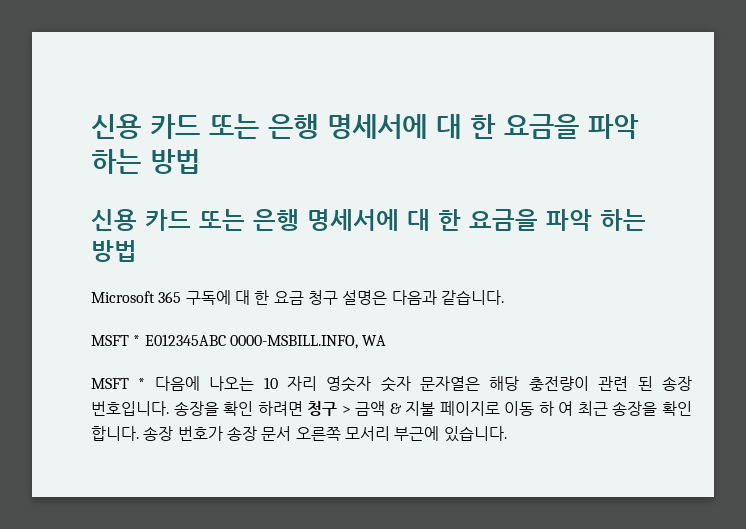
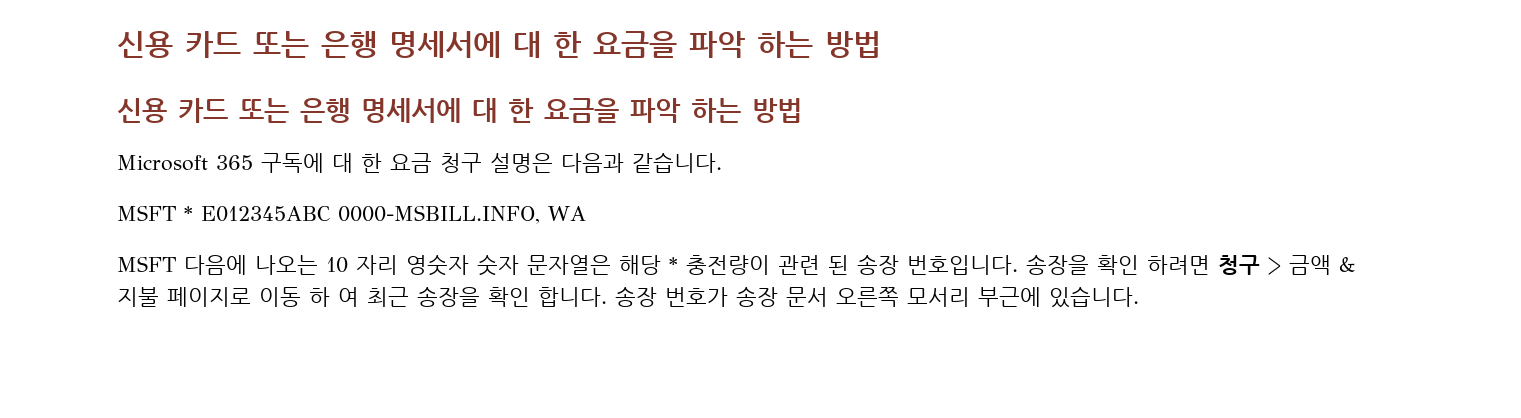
- MSFT * 다음에 나오는 10 자리 영숫자 숫자 문자열은 해당 충전량이 관련 된 송장 번호입니다.
+ MSFT 다음에 나오는 10 자리 영숫자 숫자 문자열은 해당 * 충전량이 관련 된 송장 번호입니다.

